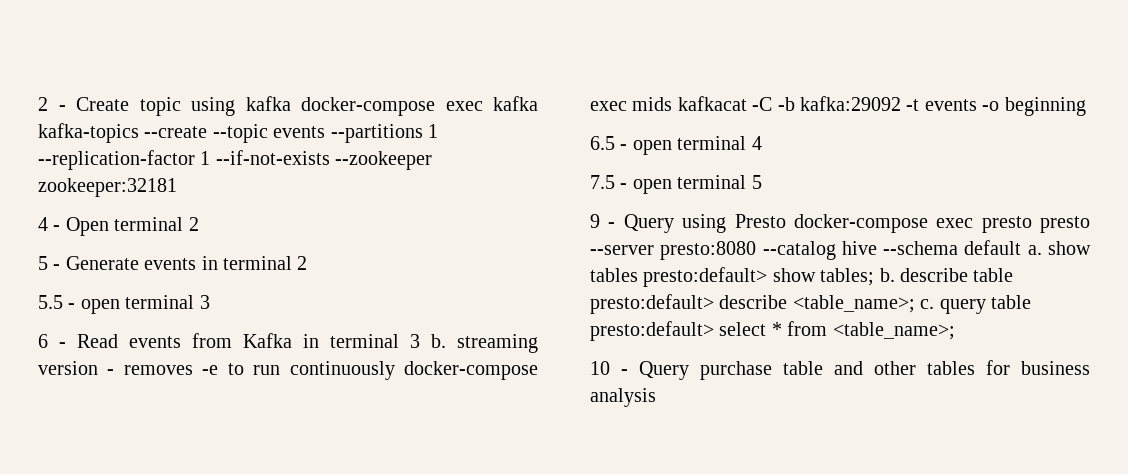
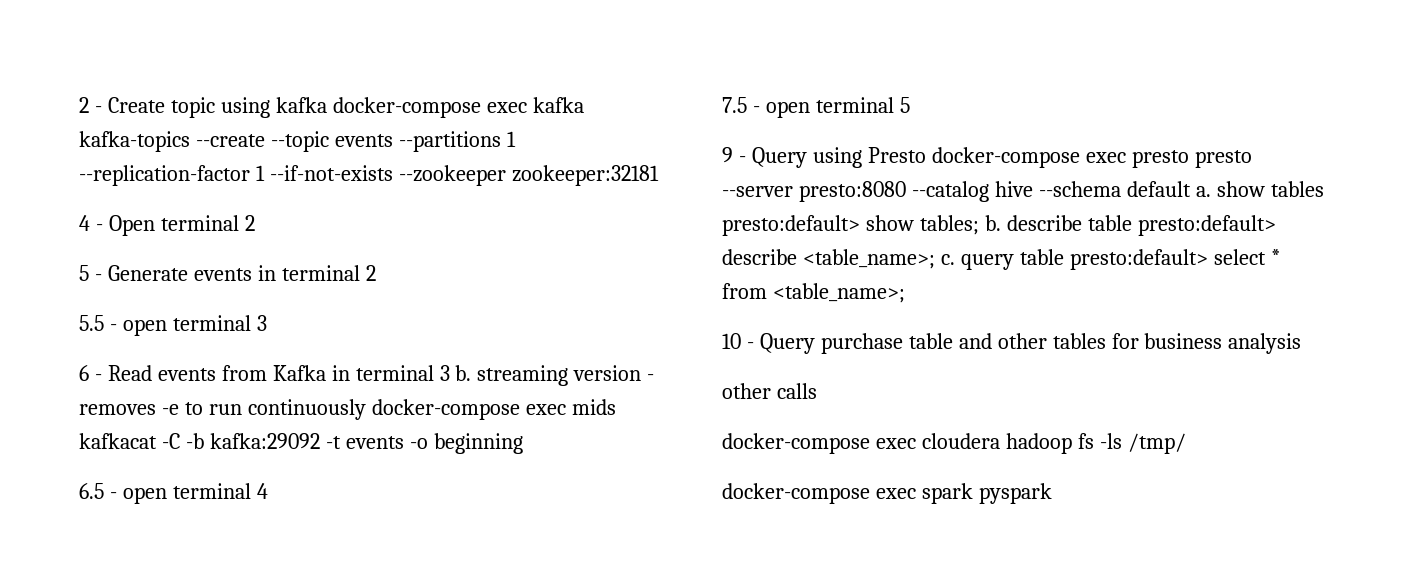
+ other calls
+ docker-compose exec cloudera hadoop fs -ls /tmp/
+ docker-compose exec spark pyspark

